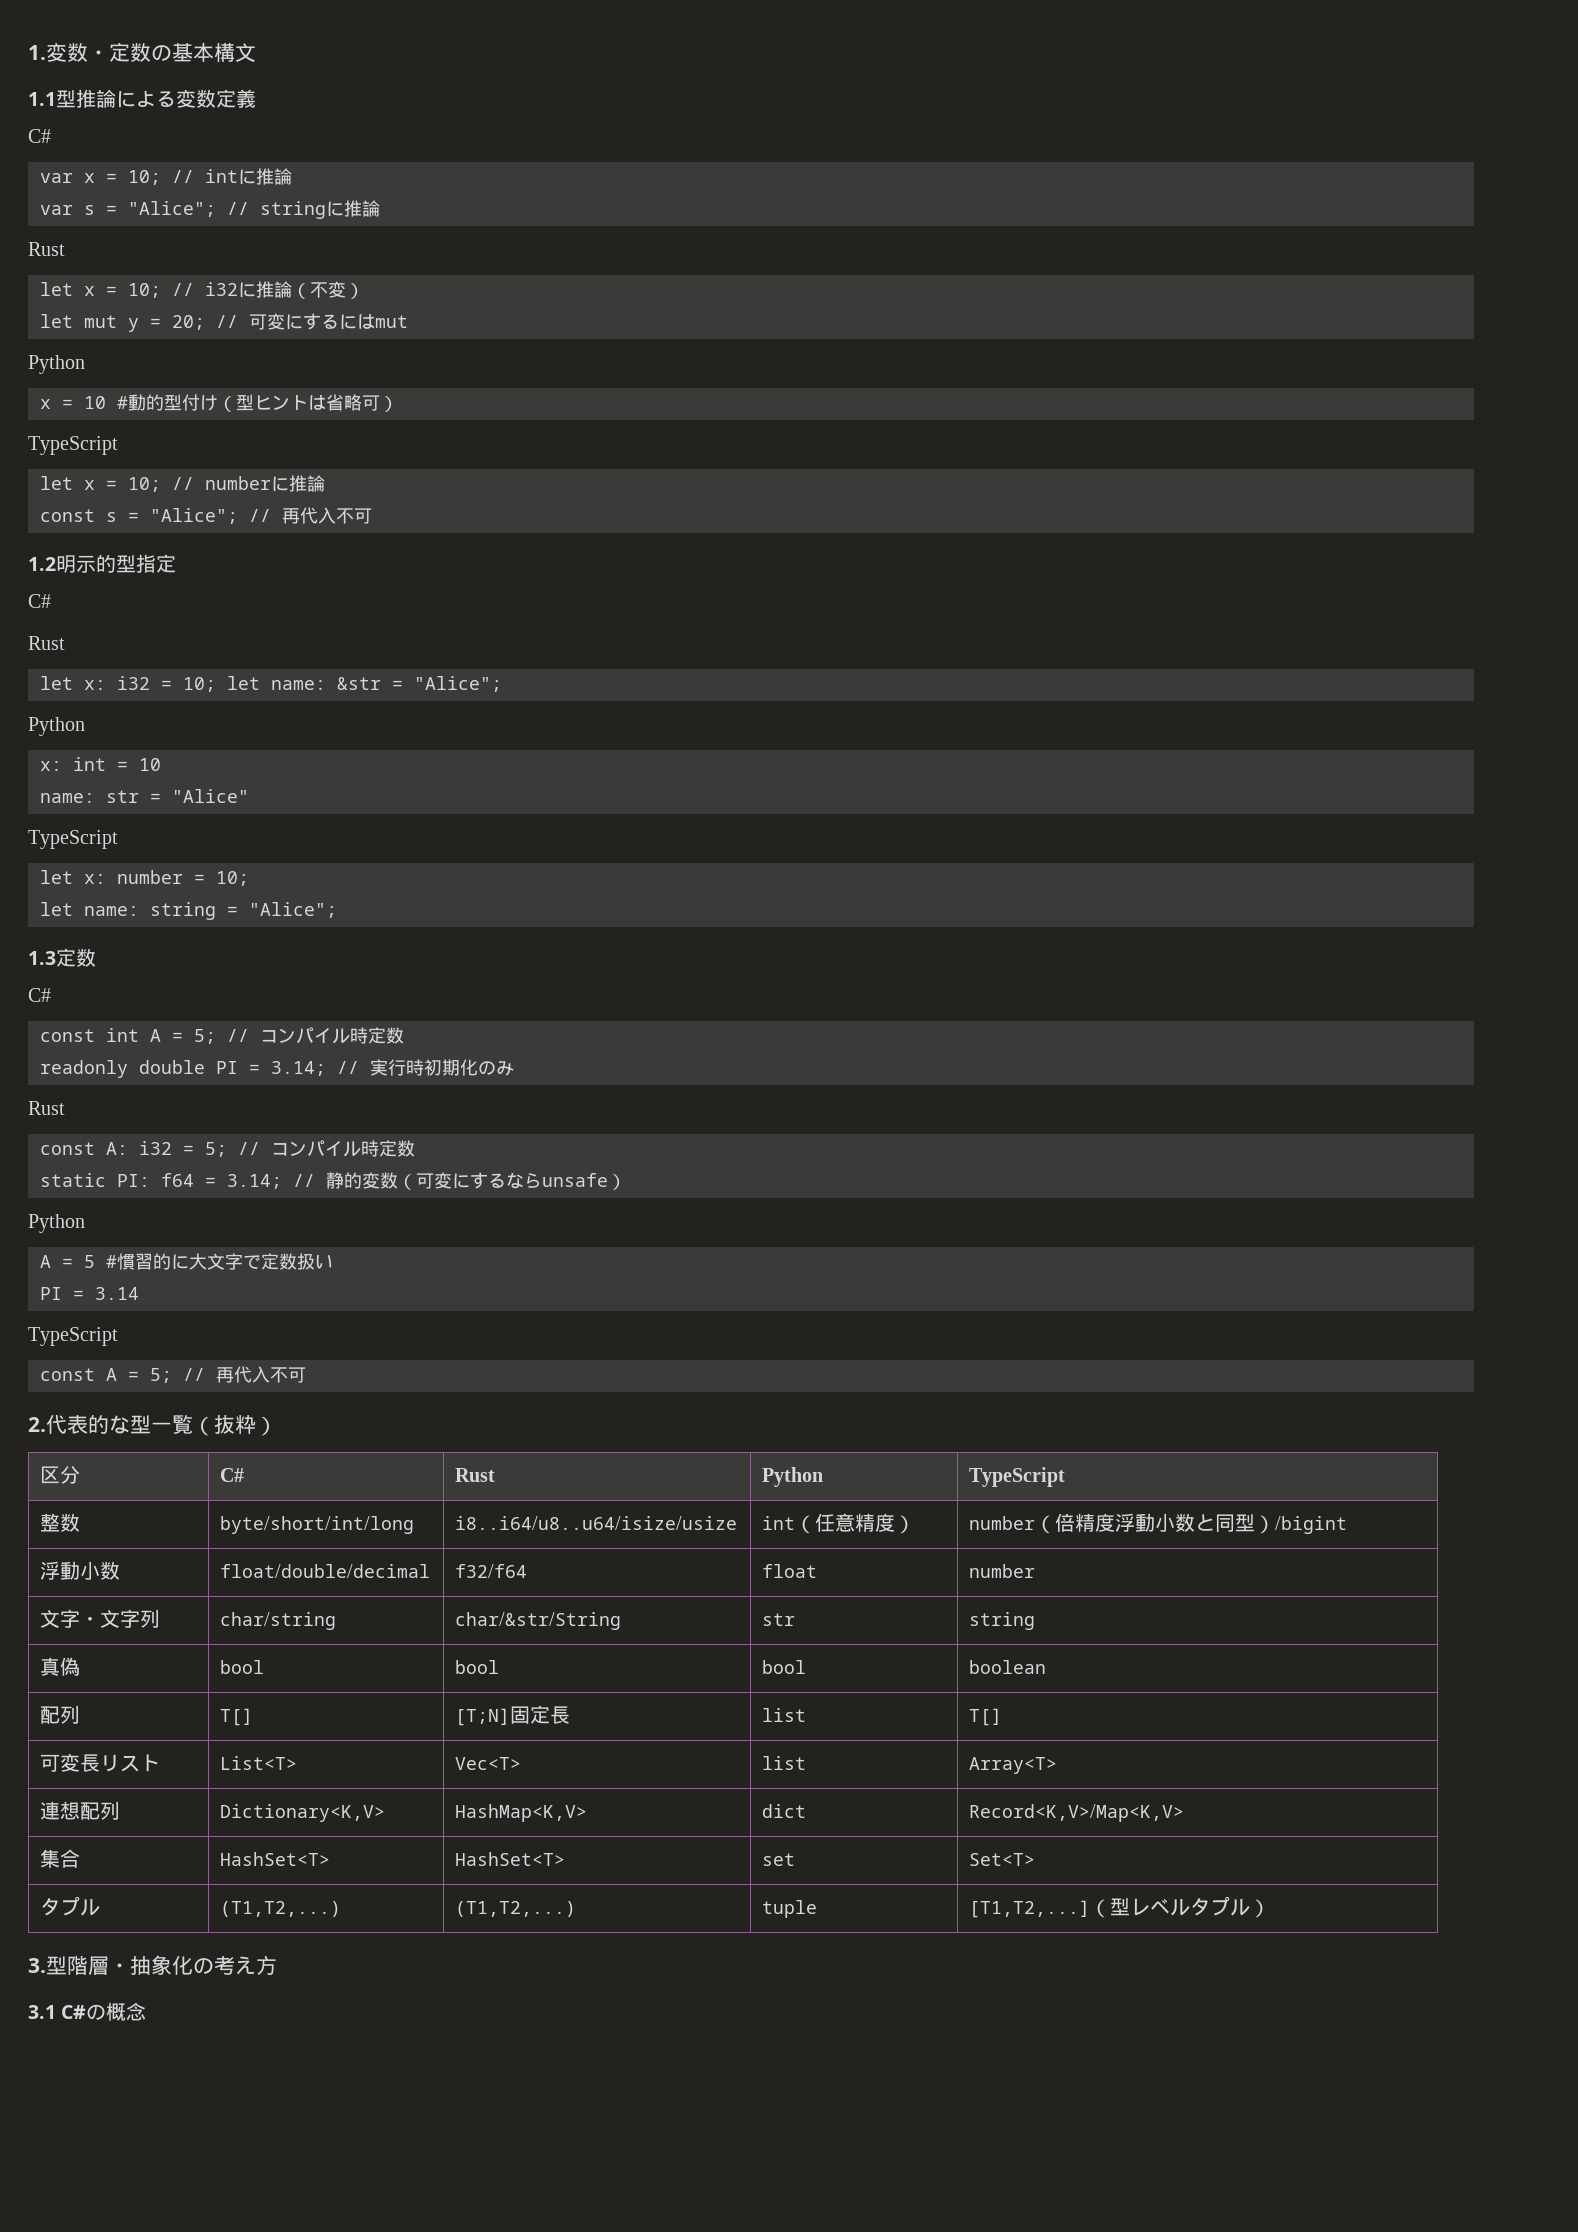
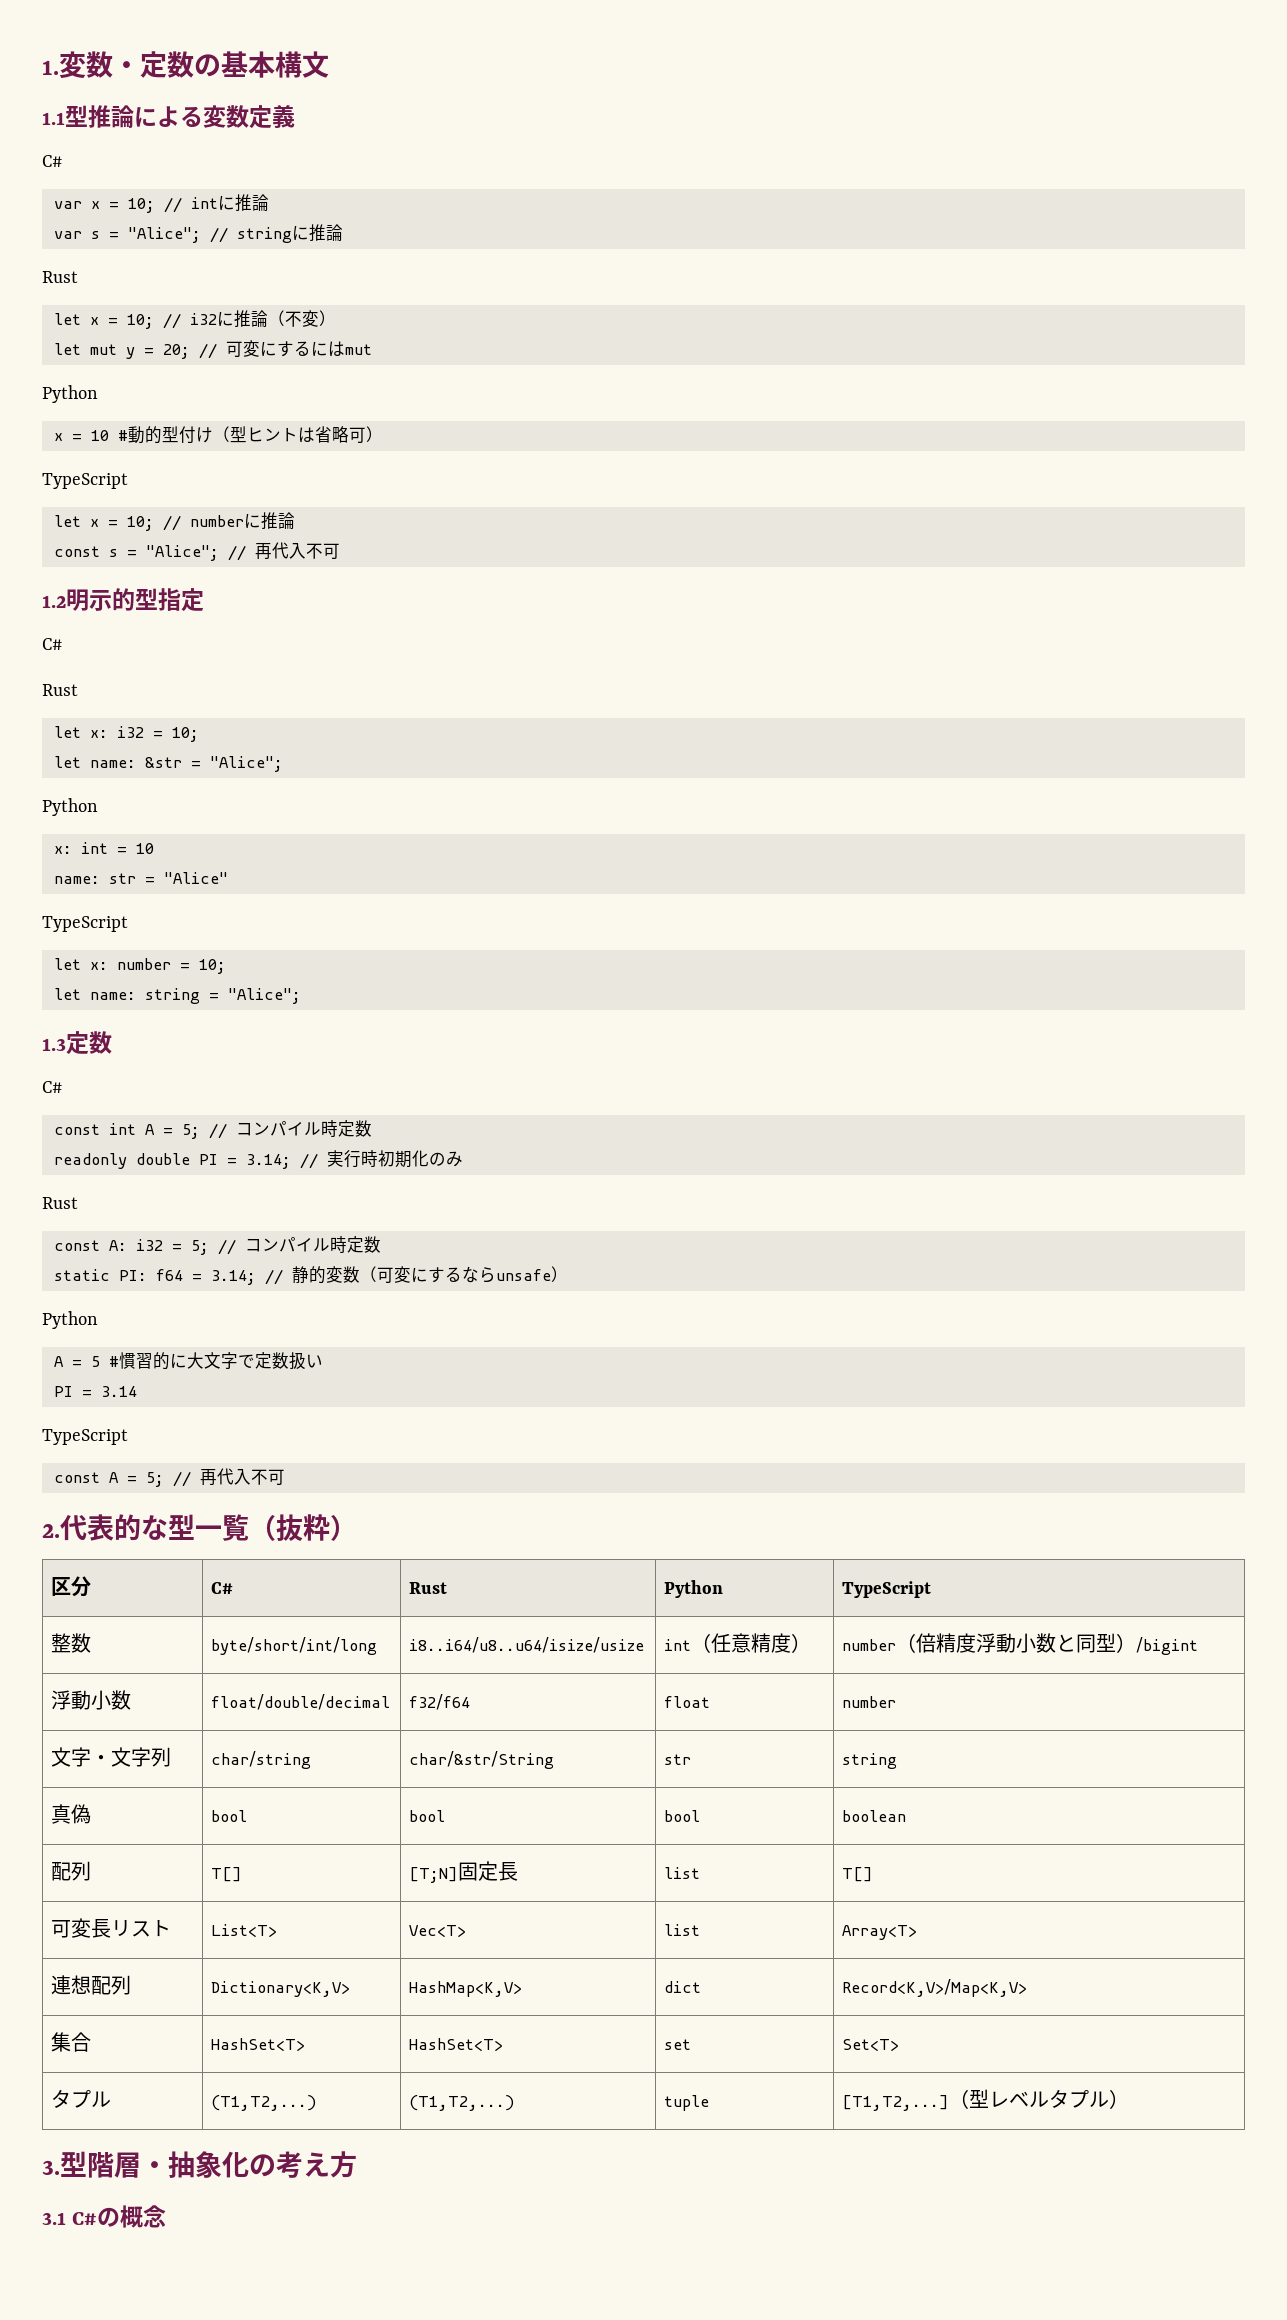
- let x: i32 = 10; let name: &str = "Alice";
+ let x: i32 = 10;
+ let name: &str = "Alice";

